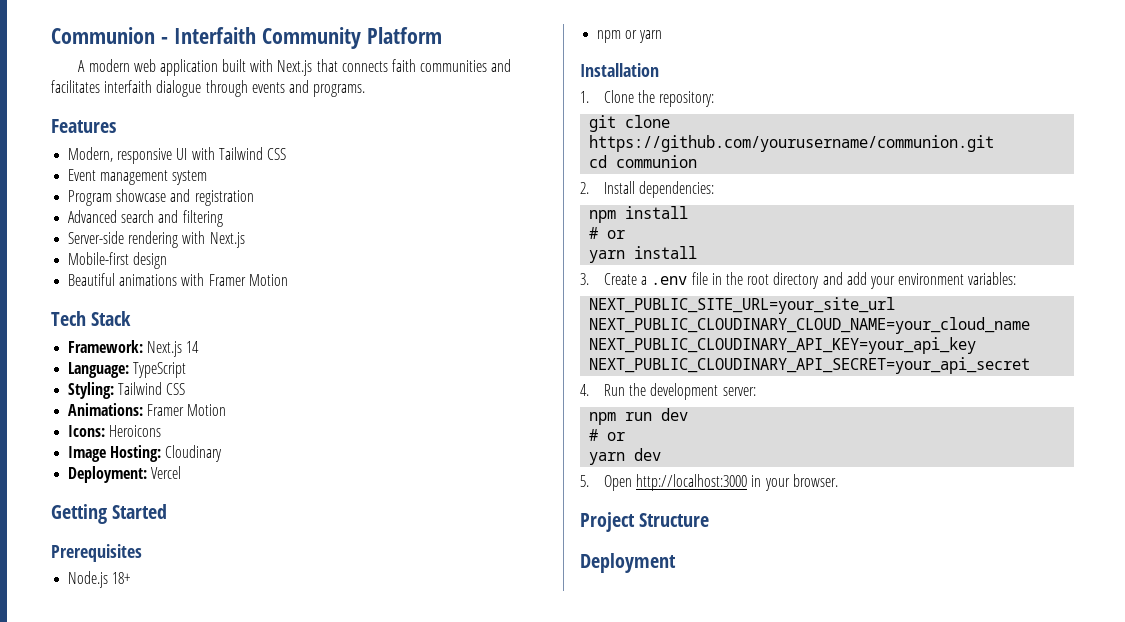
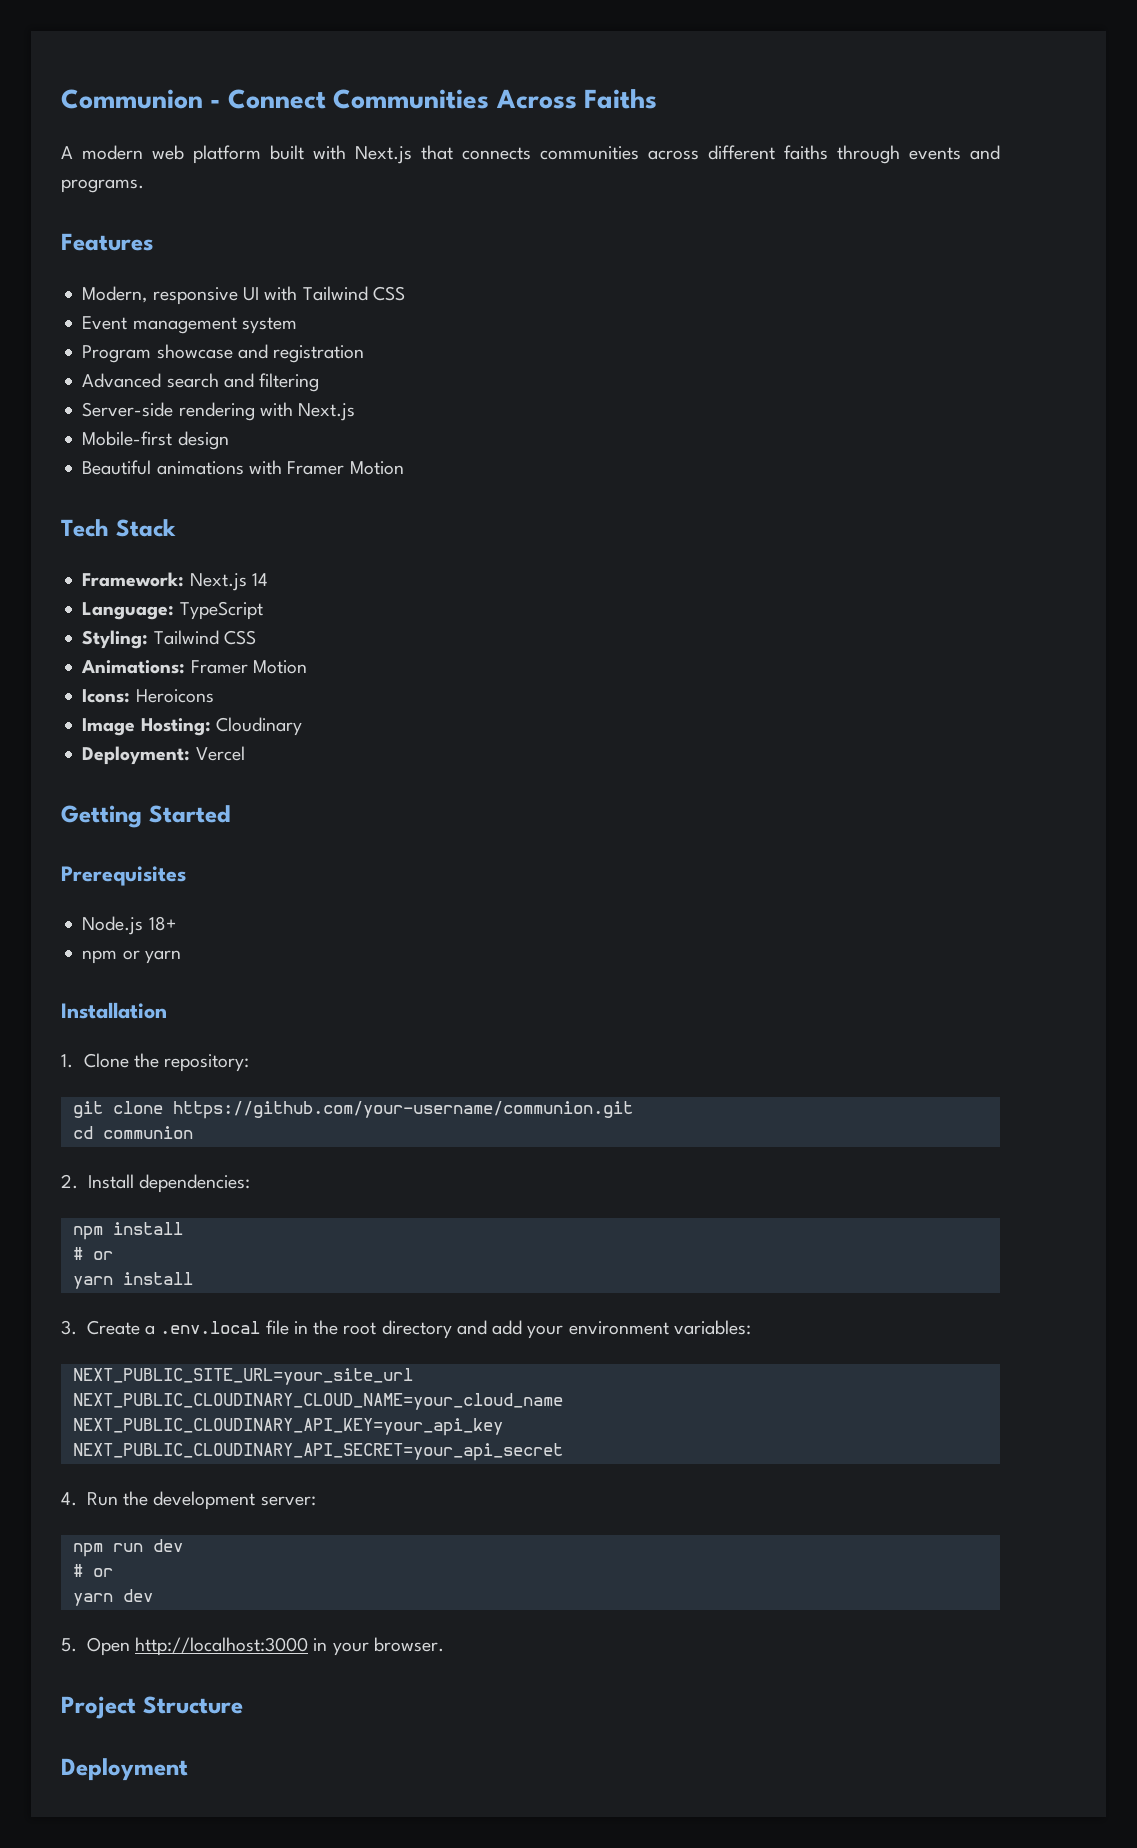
- Communion - Interfaith Community Platform
+ Communion - Connect Communities Across Faiths
- A modern web application built with Next.js that connects faith communities and facilitates interfaith dialogue through events and programs.
+ A modern web platform built with Next.js that connects communities across different faiths through events and programs.
- git clone https://github.com/yourusername/communion.git
+ git clone https://github.com/your-username/communion.git
- 3. Create a .env file in the root directory and add your environment variables:
+ 3. Create a .env.local file in the root directory and add your environment variables:

